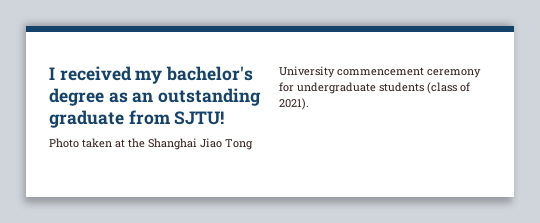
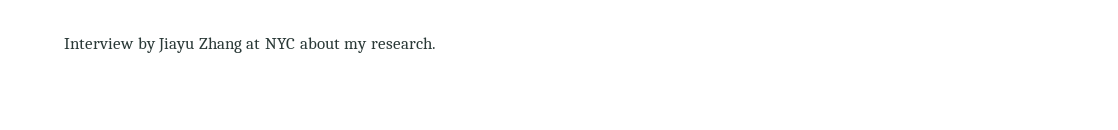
- I received my bachelor's degree as an outstanding graduate from SJTU!
- Photo taken at the Shanghai Jiao Tong University commencement ceremony for undergraduate students (class of 2021).
+ Interview by Jiayu Zhang at NYC about my research.

